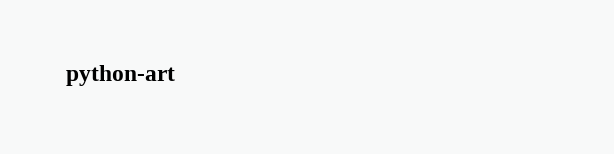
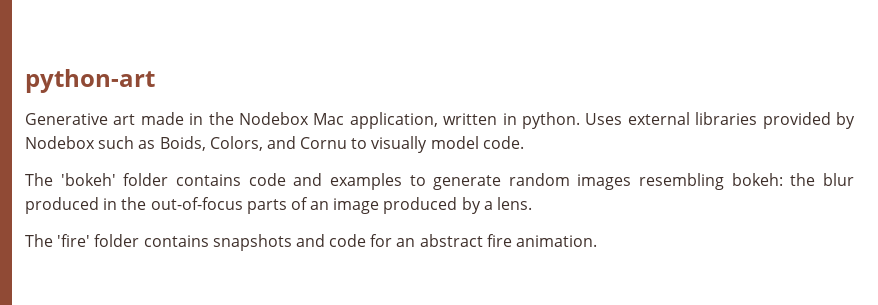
+ Generative art made in the Nodebox Mac application, written in python. Uses external libraries provided by Nodebox such as Boids, Colors, and Cornu to visually model code.
+ The 'bokeh' folder contains code and examples to generate random images resembling bokeh: the blur produced in the out-of-focus parts of an image produced by a lens.
+ The 'fire' folder contains snapshots and code for an abstract fire animation.

